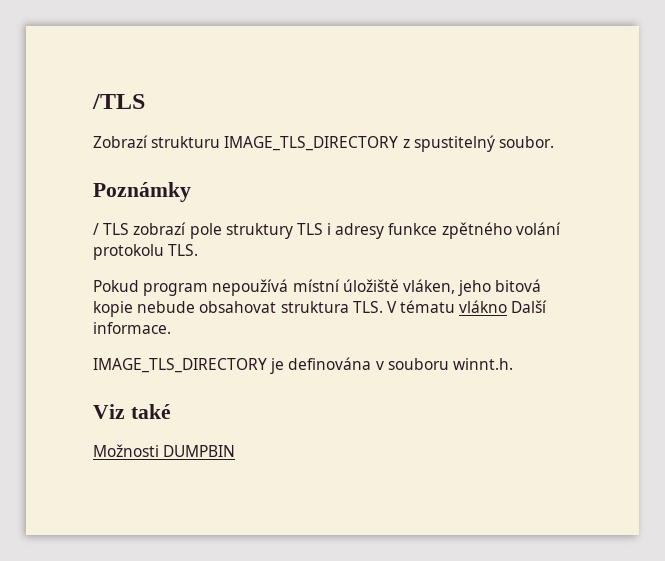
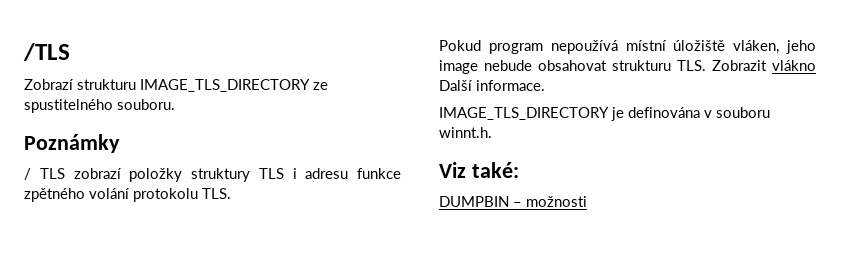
- Zobrazí strukturu IMAGE_TLS_DIRECTORY z spustitelný soubor.
+ Zobrazí strukturu IMAGE_TLS_DIRECTORY ze spustitelného souboru.
- / TLS zobrazí pole struktury TLS i adresy funkce zpětného volání protokolu TLS.
+ / TLS zobrazí položky struktury TLS i adresu funkce zpětného volání protokolu TLS.
- Pokud program nepoužívá místní úložiště vláken, jeho bitová kopie nebude obsahovat struktura TLS. V tématu vlákno Další informace.
+ Pokud program nepoužívá místní úložiště vláken, jeho image nebude obsahovat strukturu TLS. Zobrazit vlákno Další informace.
- Viz také
- Možnosti DUMPBIN
+ Viz také:
+ DUMPBIN – možnosti

